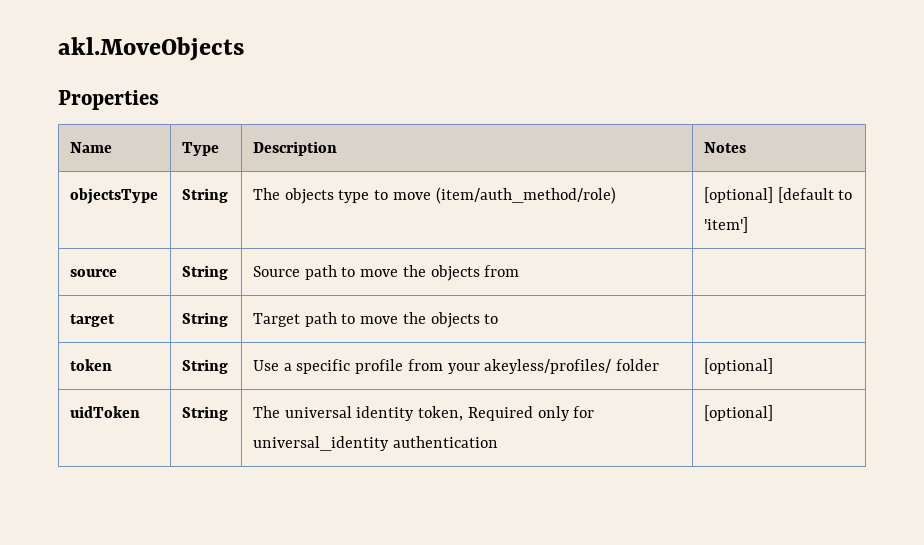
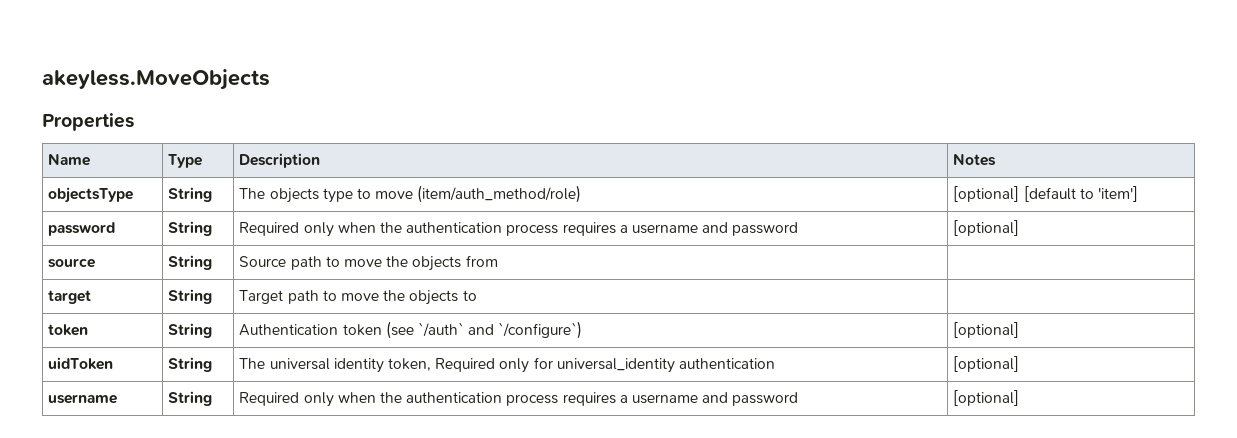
- akl.MoveObjects
+ akeyless.MoveObjects
+ password | String | Required only when the authentication process requires a username and password | [optional]
- token | String | Use a specific profile from your akeyless/profiles/ folder | [optional]
+ token | String | Authentication token (see `/auth` and `/configure`) | [optional]
+ username | String | Required only when the authentication process requires a username and password | [optional]

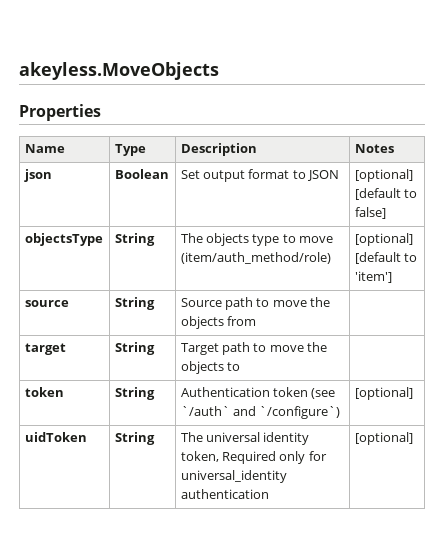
+ json | Boolean | Set output format to JSON | [optional] [default to false]
- password | String | Required only when the authentication process requires a username and password | [optional]
- username | String | Required only when the authentication process requires a username and password | [optional]

